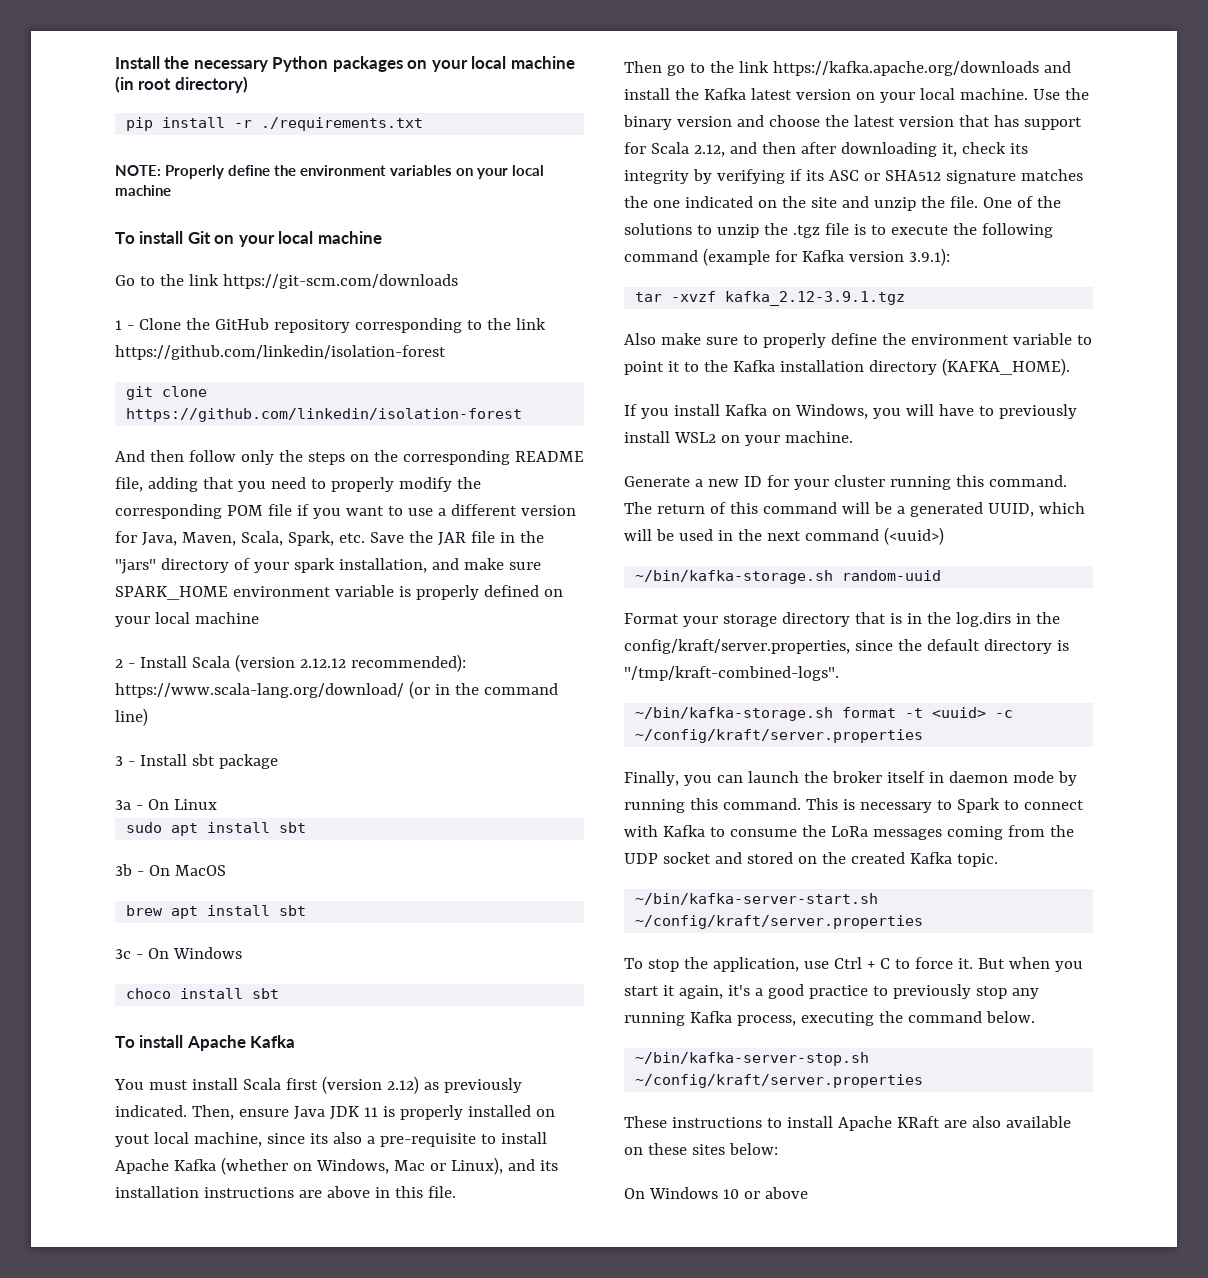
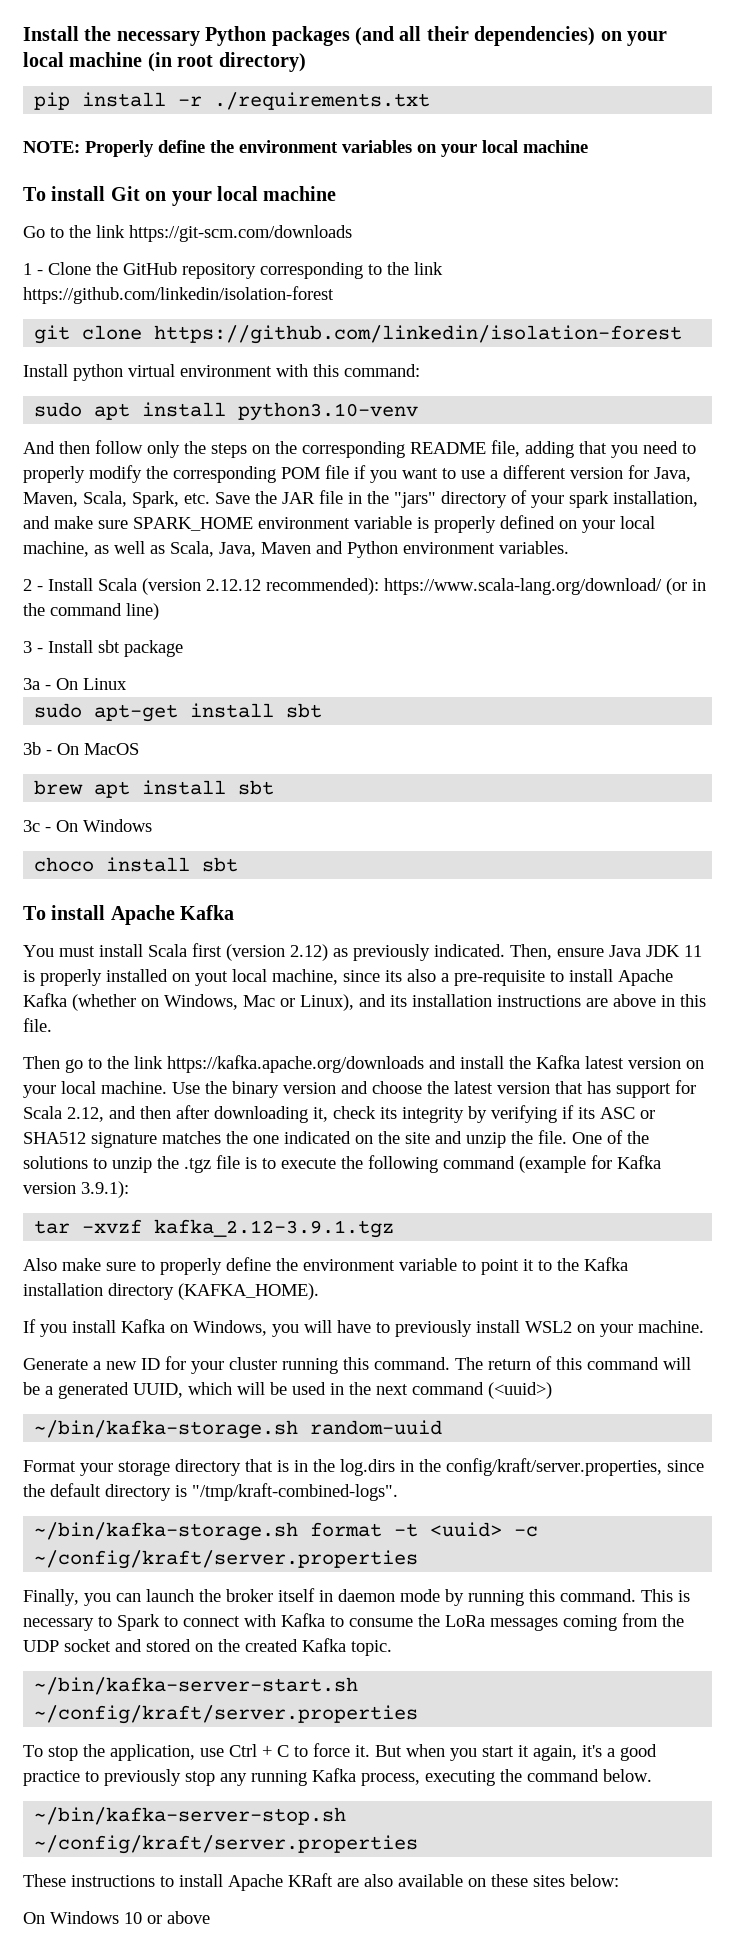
- Install the necessary Python packages on your local machine (in root directory)
+ Install the necessary Python packages (and all their dependencies) on your local machine (in root directory)
+ Install python virtual environment with this command:
+ sudo apt install python3.10-venv
- And then follow only the steps on the corresponding README file, adding that you need to properly modify the corresponding POM file if you want to use a different version for Java, Maven, Scala, Spark, etc. Save the JAR file in the "jars" directory of your spark installation, and make sure SPARK_HOME environment variable is properly defined on your local machine
+ And then follow only the steps on the corresponding README file, adding that you need to properly modify the corresponding POM file if you want to use a different version for Java, Maven, Scala, Spark, etc. Save the JAR file in the "jars" directory of your spark installation, and make sure SPARK_HOME environment variable is properly defined on your local machine, as well as Scala, Java, Maven and Python environment variables.
- sudo apt install sbt
+ sudo apt-get install sbt

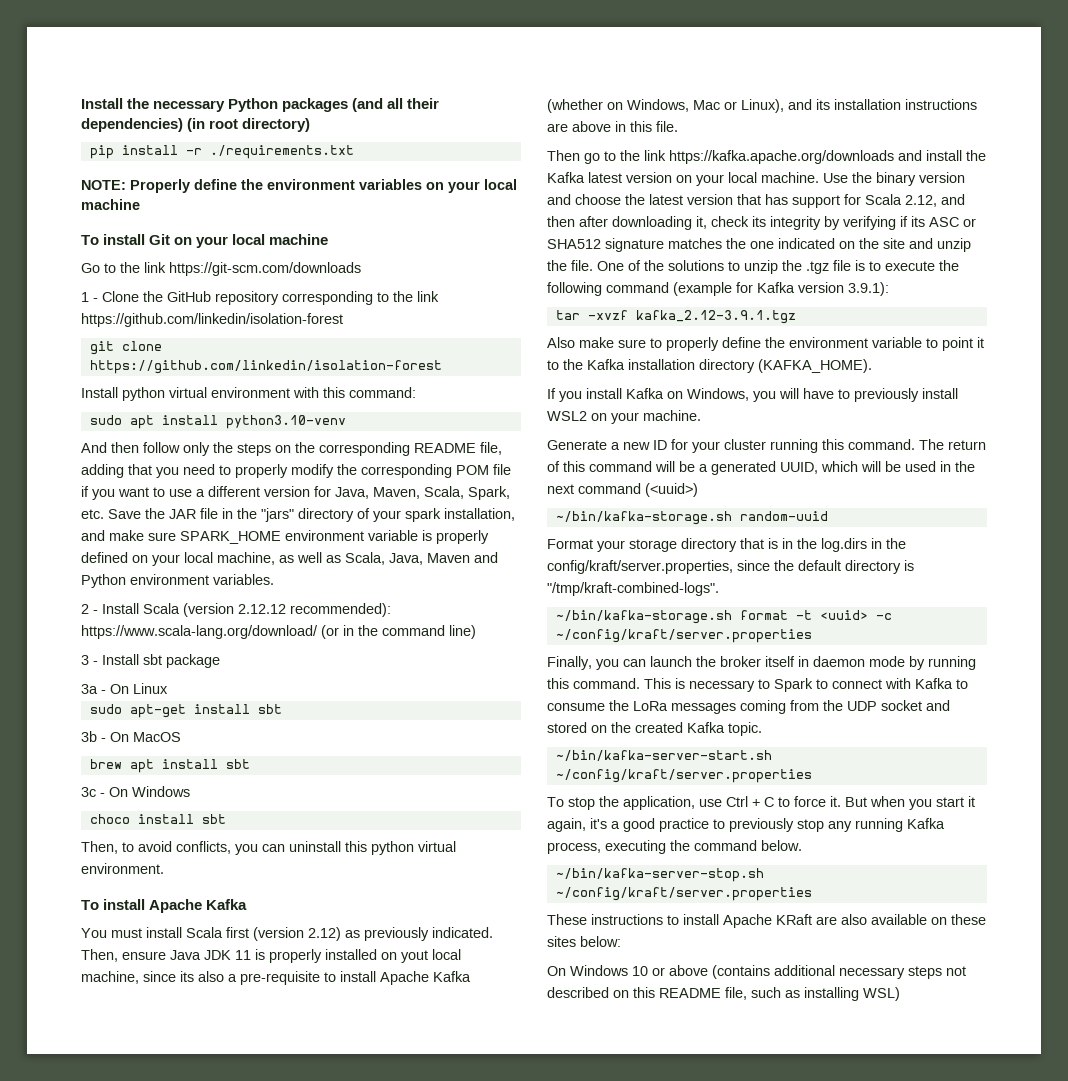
- Install the necessary Python packages (and all their dependencies) on your local machine (in root directory)
+ Install the necessary Python packages (and all their dependencies) (in root directory)
+ Then, to avoid conflicts, you can uninstall this python virtual environment.
- On Windows 10 or above
+ On Windows 10 or above (contains additional necessary steps not described on this README file, such as installing WSL)

